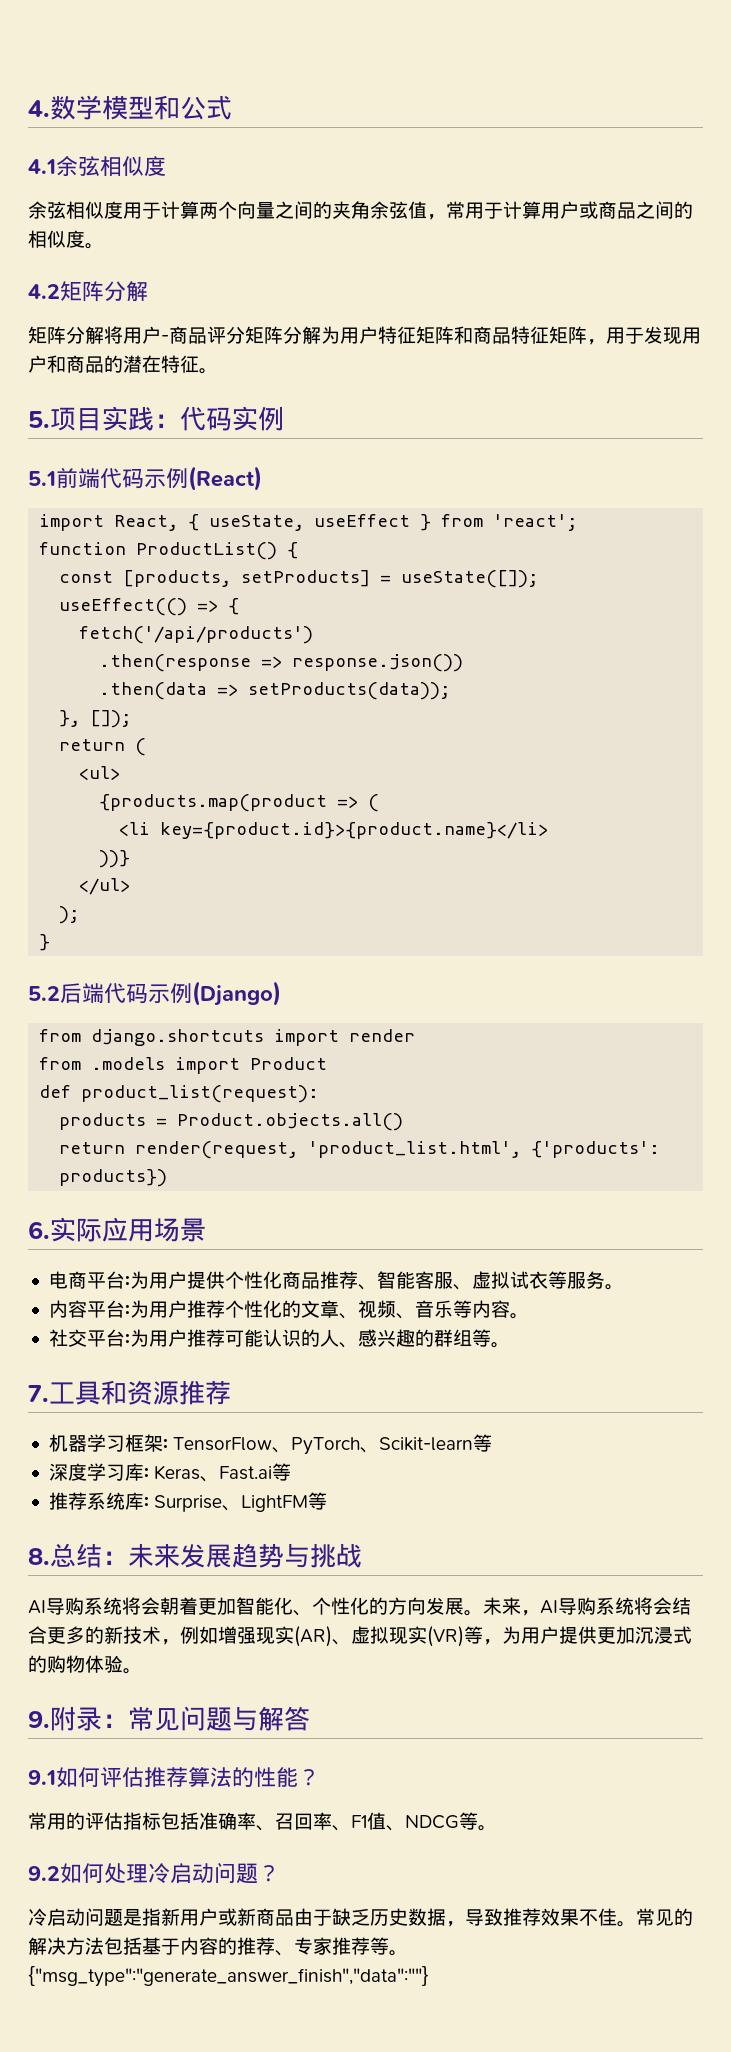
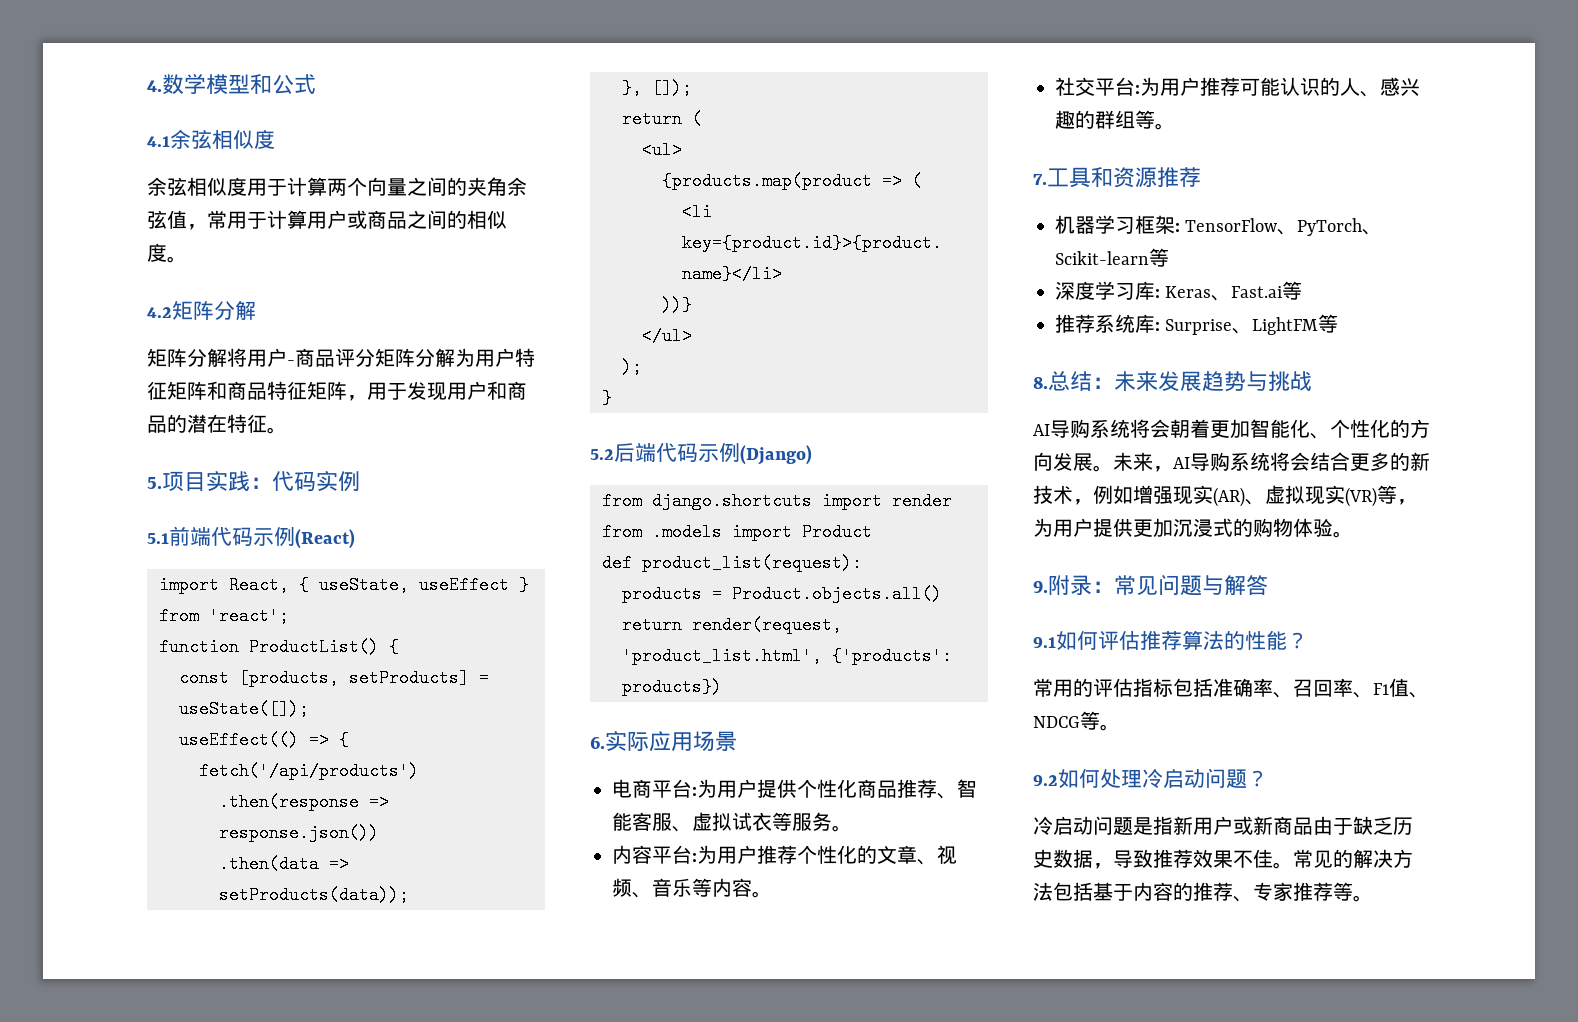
- {"msg_type":"generate_answer_finish","data":""}

